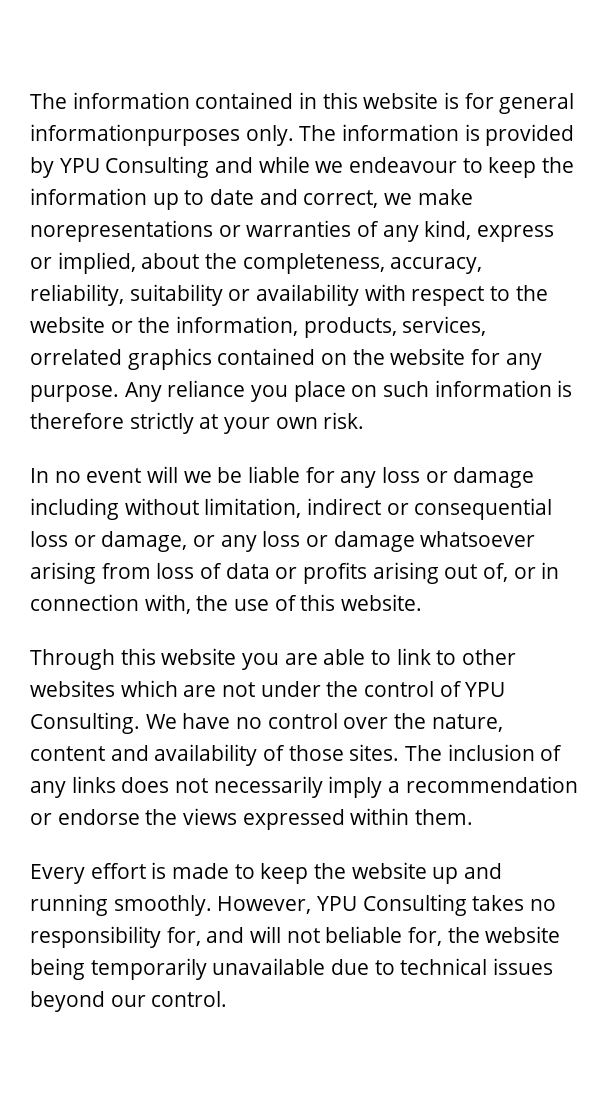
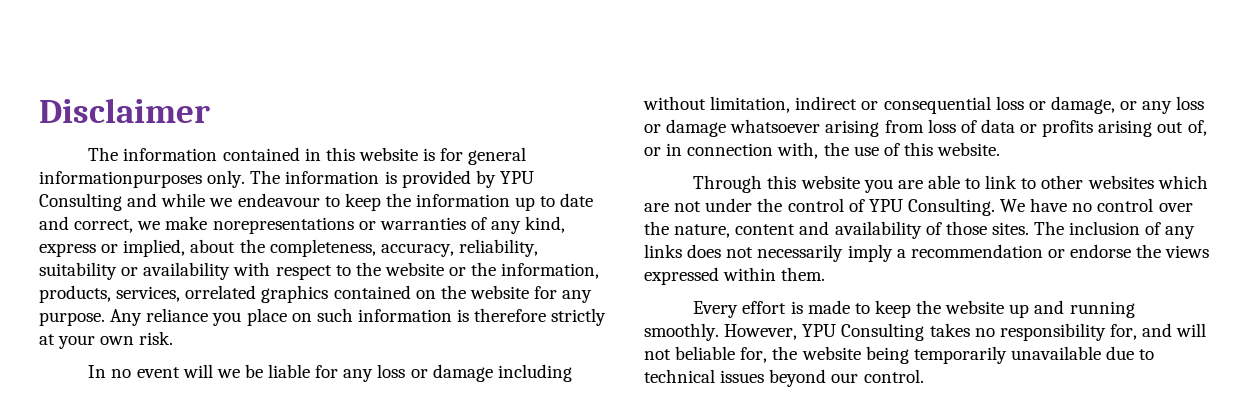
+ Disclaimer

